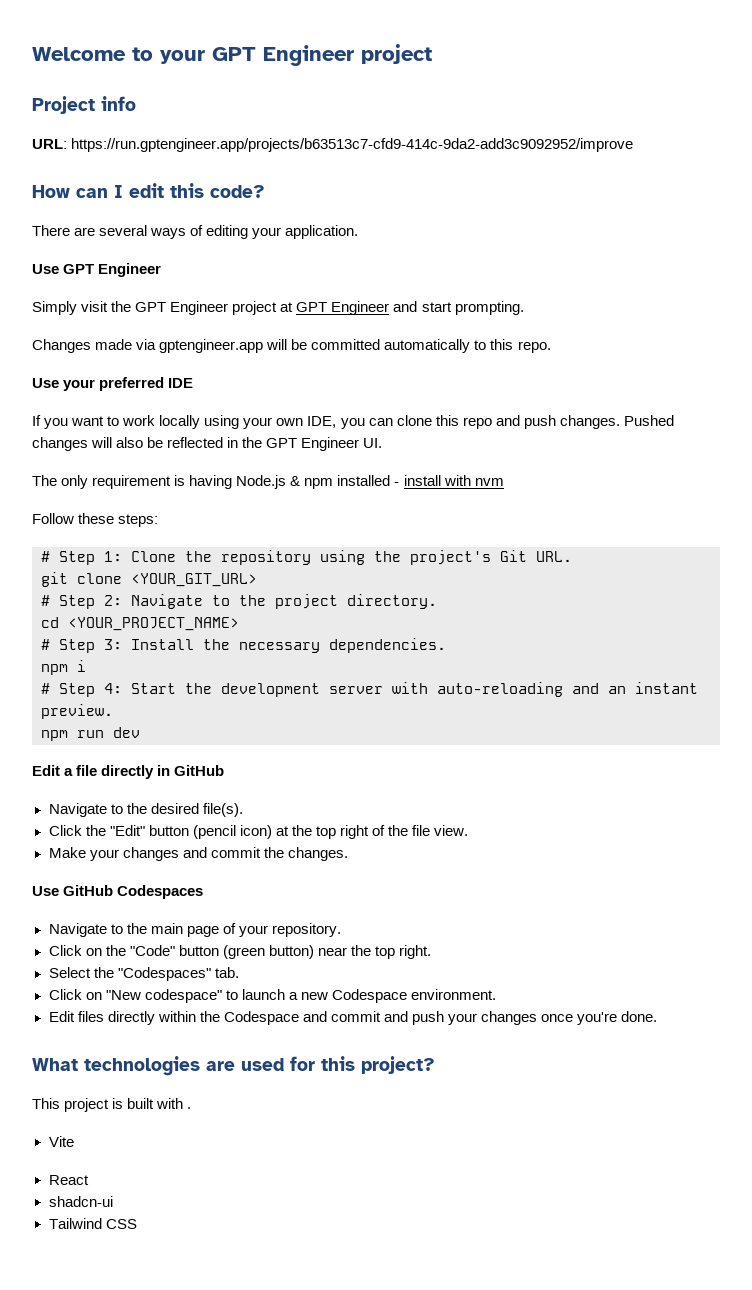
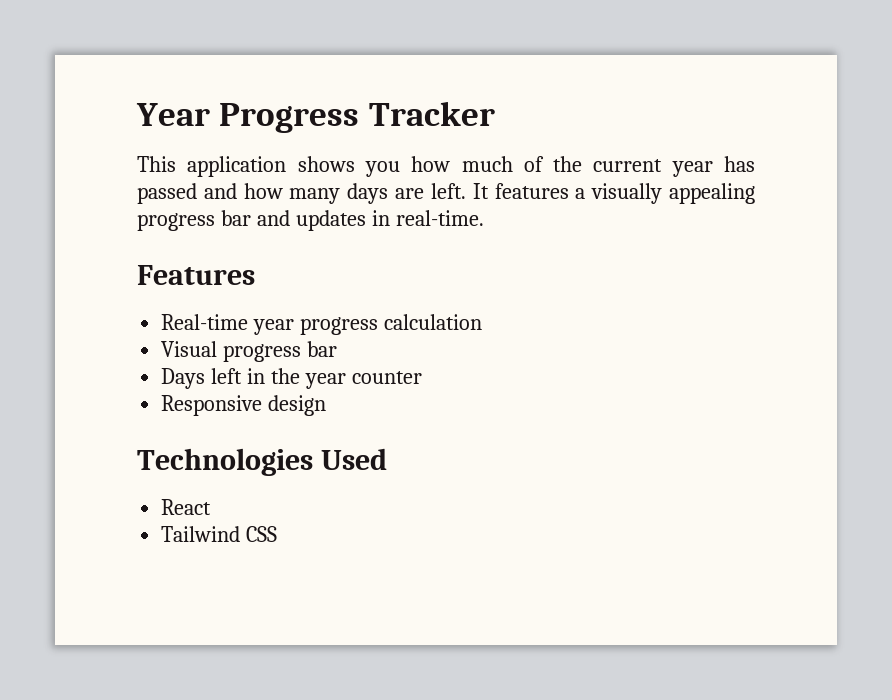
- Welcome to your GPT Engineer project
- Project info
- URL: https://run.gptengineer.app/projects/b63513c7-cfd9-414c-9da2-add3c9092952/improve
- How can I edit this code?
- There are several ways of editing your application.
- Use GPT Engineer
- Simply visit the GPT Engineer project at GPT Engineer and start prompting.
- Changes made via gptengineer.app will be committed automatically to this repo.
- Use your preferred IDE
- If you want to work locally using your own IDE, you can clone this repo and push changes. Pushed changes will also be reflected in the GPT Engineer UI.
- The only requirement is having Node.js & npm installed - install with nvm
- Follow these steps:
- # Step 1: Clone the repository using the project's Git URL.
- git clone <YOUR_GIT_URL>
- # Step 2: Navigate to the project directory.
- cd <YOUR_PROJECT_NAME>
- # Step 3: Install the necessary dependencies.
- npm i
- # Step 4: Start the development server with auto-reloading and an instant preview.
- npm run dev
- Edit a file directly in GitHub
- Navigate to the desired file(s).
- Click the "Edit" button (pencil icon) at the top right of the file view.
- Make your changes and commit the changes.
- Use GitHub Codespaces
- Navigate to the main page of your repository.
- Click on the "Code" button (green button) near the top right.
- Select the "Codespaces" tab.
- Click on "New codespace" to launch a new Codespace environment.
- Edit files directly within the Codespace and commit and push your changes once you're done.
- What technologies are used for this project?
- This project is built with .
- Vite
+ Year Progress Tracker
+ This application shows you how much of the current year has passed and how many days are left. It features a visually appealing progress bar and updates in real-time.
+ Features
+ Real-time year progress calculation
+ Visual progress bar
+ Days left in the year counter
+ Responsive design
+ Technologies Used
- shadcn-ui

